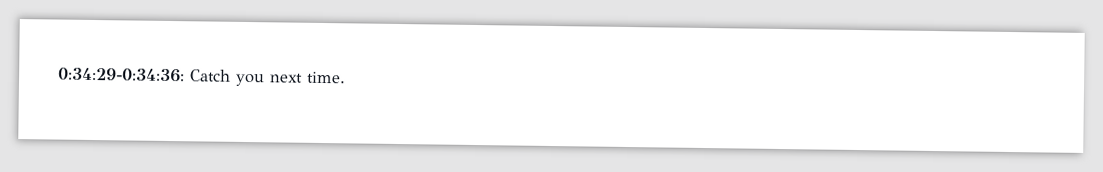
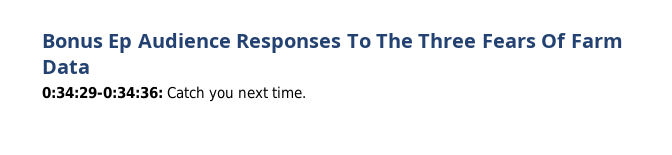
+ Bonus Ep Audience Responses To The Three Fears Of Farm Data

